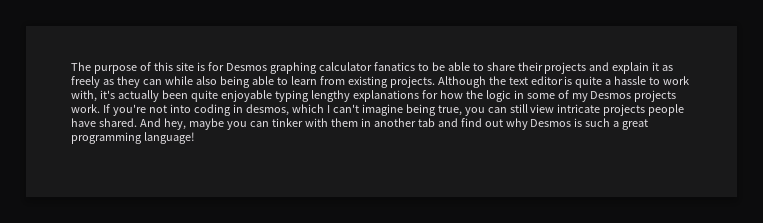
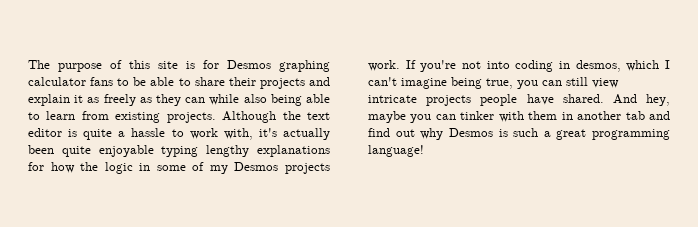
- The purpose of this site is for Desmos graphing calculator fanatics to be able to share their projects and explain it as freely as they can while also being able to learn from existing projects.
+ The purpose of this site is for Desmos graphing calculator fans to be able to share their projects and explain it as freely as they can while also being able to learn from existing projects.

